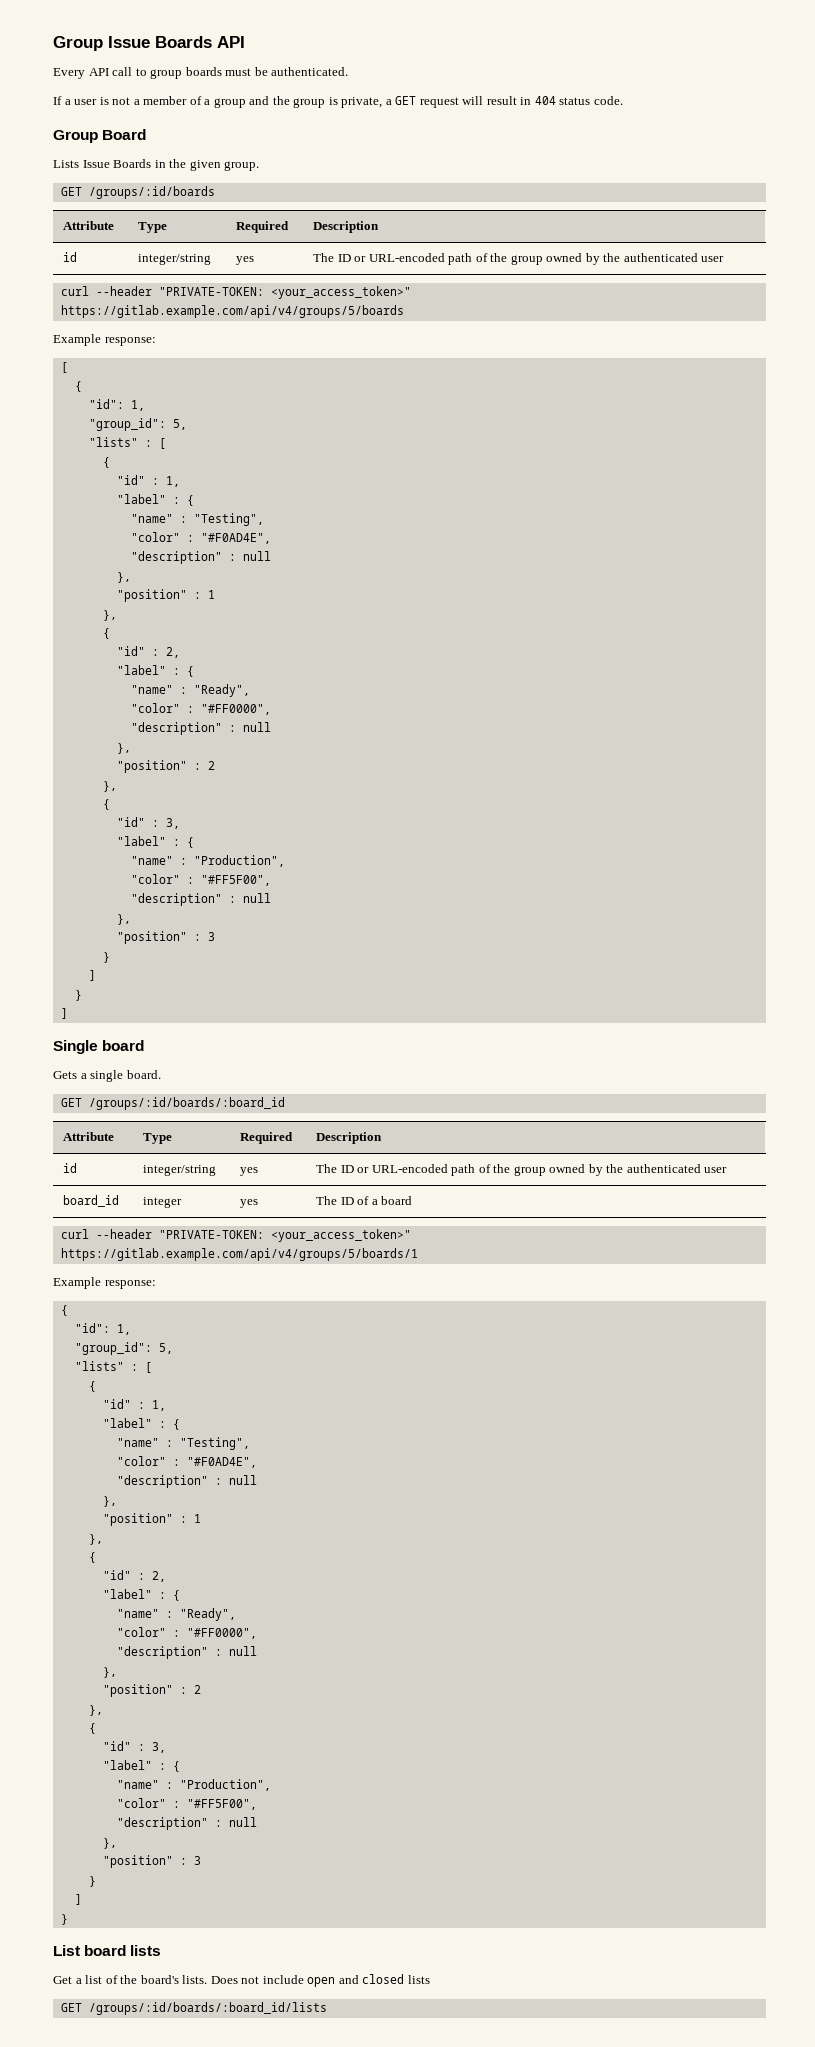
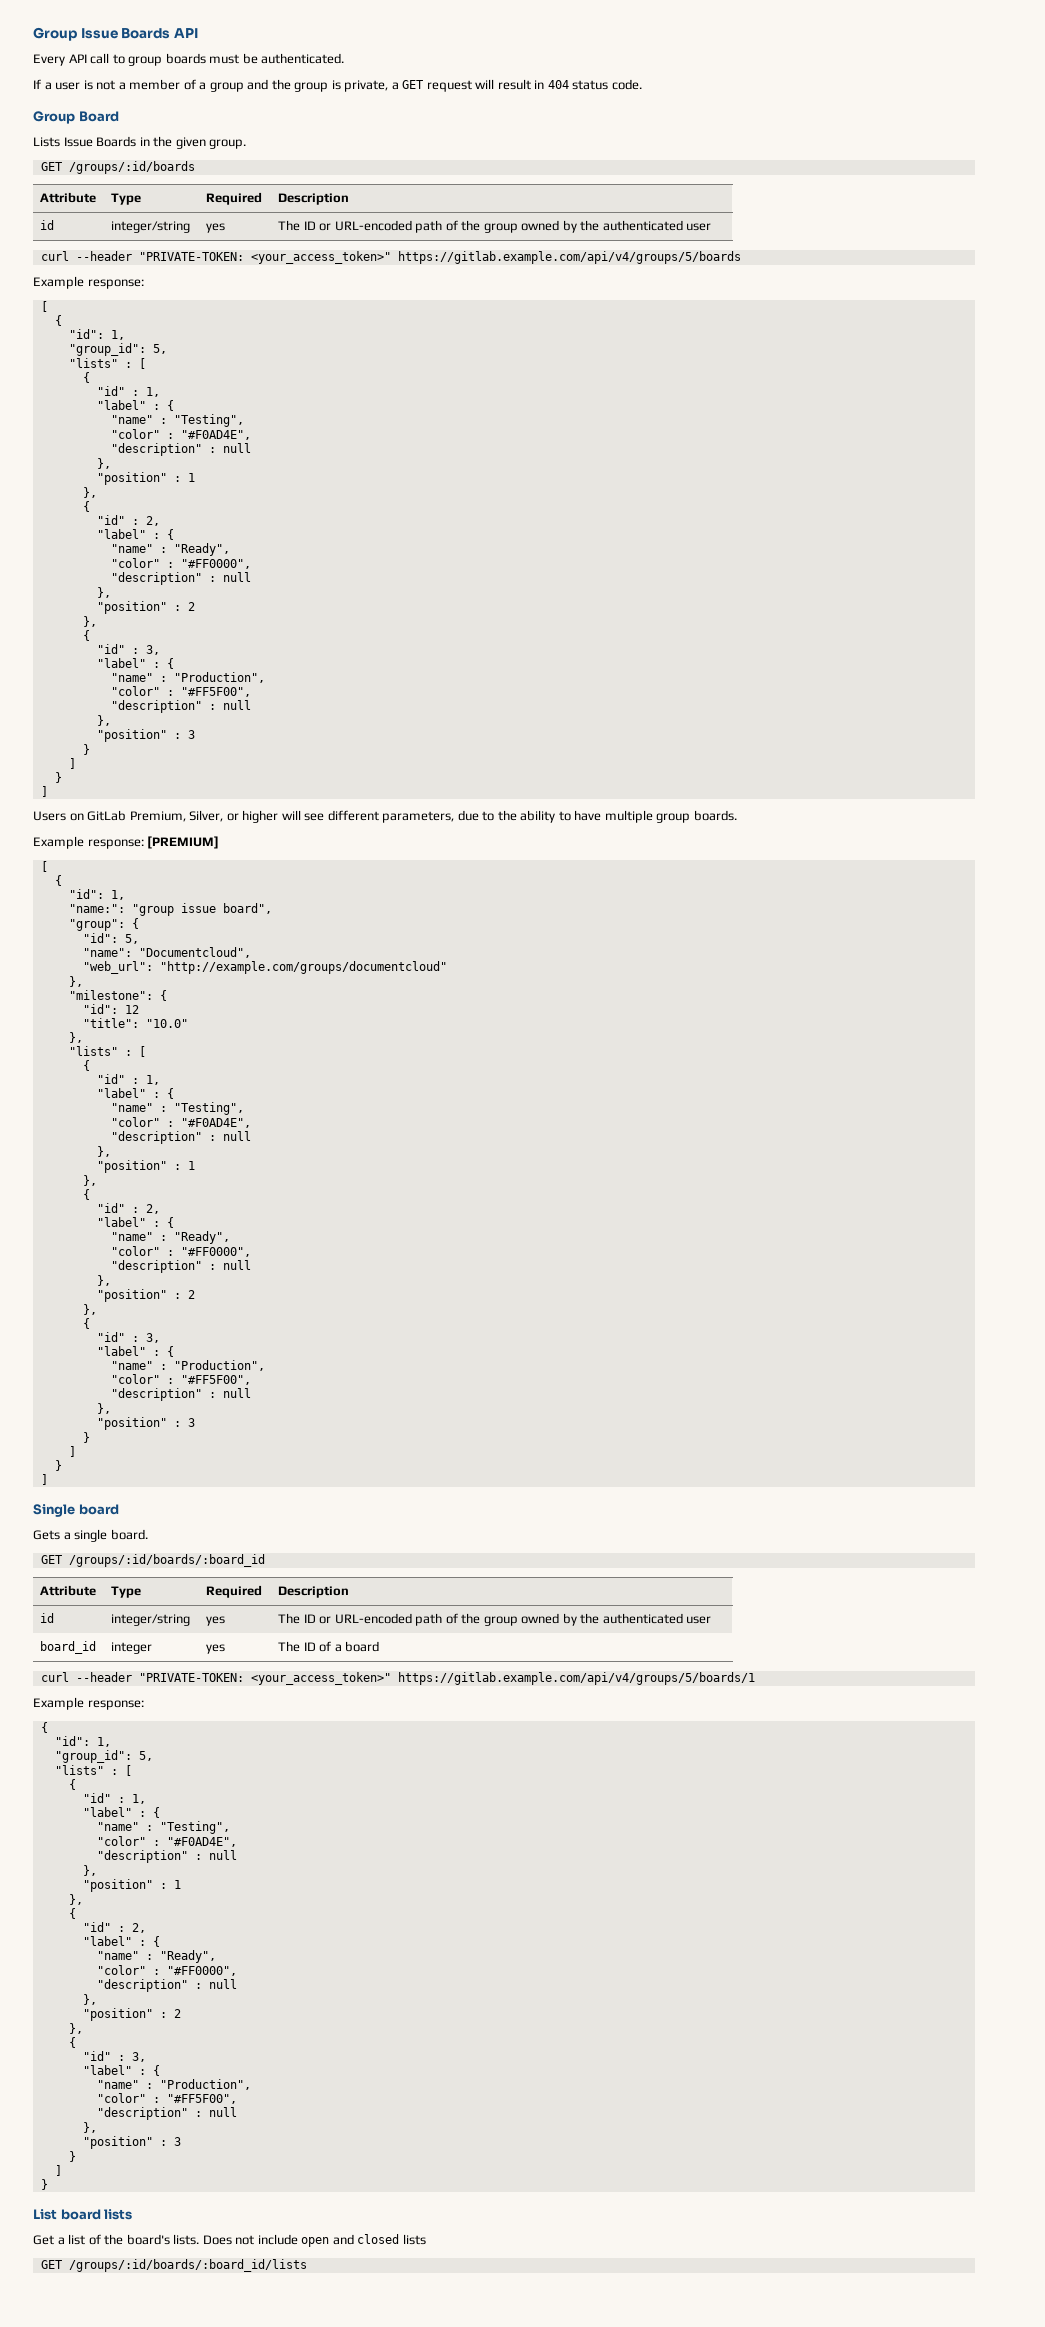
+ Users on GitLab Premium, Silver, or higher will see different parameters, due to the ability to have multiple group boards.
+ Example response: [PREMIUM]
+ [
+ {
+ "id": 1,
+ "name:": "group issue board",
+ "group": {
+ "id": 5,
+ "name": "Documentcloud",
+ "web_url": "http://example.com/groups/documentcloud"
+ },
+ "milestone": {
+ "id": 12
+ "title": "10.0"
+ },
+ "lists" : [
+ {
+ "id" : 1,
+ "label" : {
+ "name" : "Testing",
+ "color" : "#F0AD4E",
+ "description" : null
+ },
+ "position" : 1
+ },
+ {
+ "id" : 2,
+ "label" : {
+ "name" : "Ready",
+ "color" : "#FF0000",
+ "description" : null
+ },
+ "position" : 2
+ },
+ {
+ "id" : 3,
+ "label" : {
+ "name" : "Production",
+ "color" : "#FF5F00",
+ "description" : null
+ },
+ "position" : 3
+ }
+ ]
+ }
+ ]

